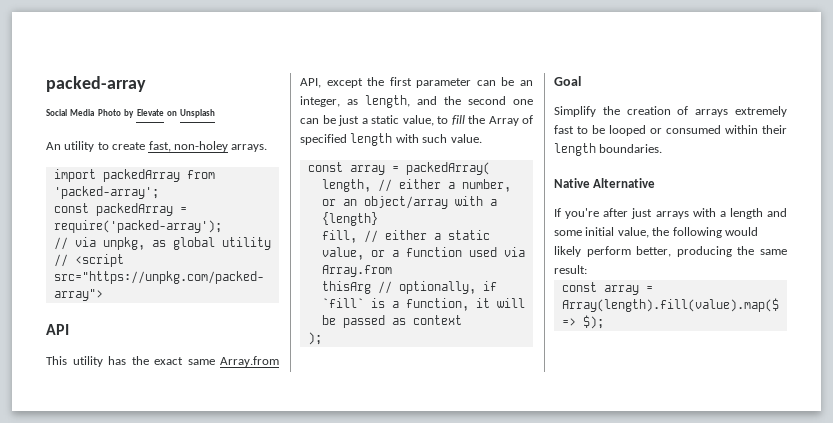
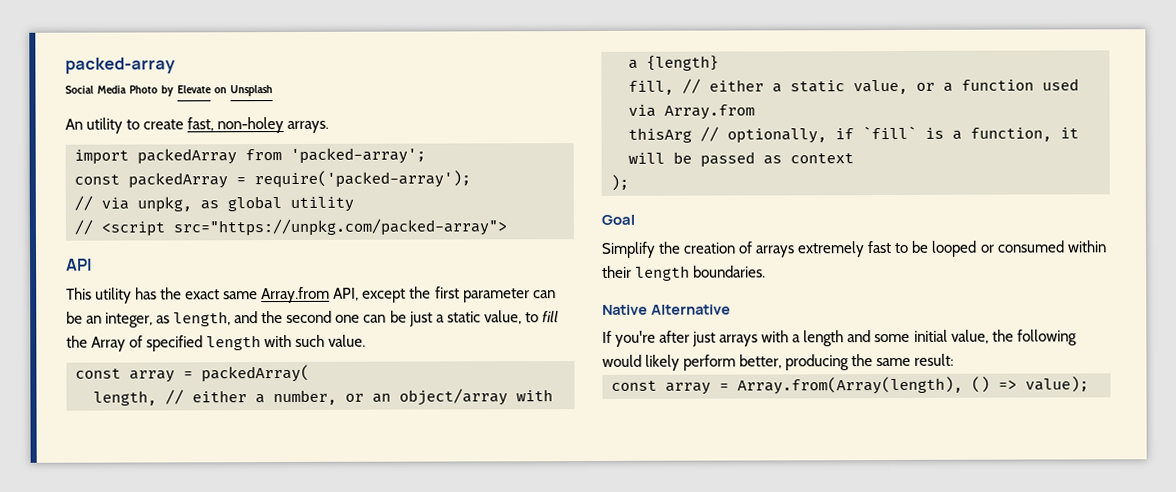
- const array = Array(length).fill(value).map($ => $);
+ const array = Array.from(Array(length), () => value);

